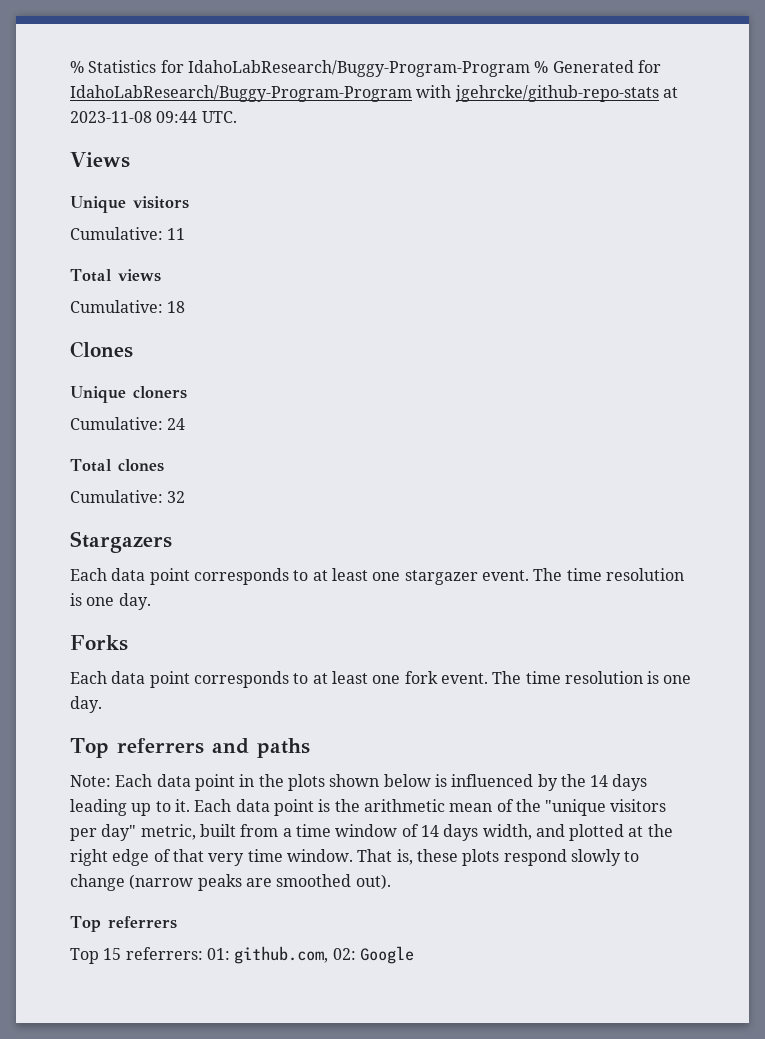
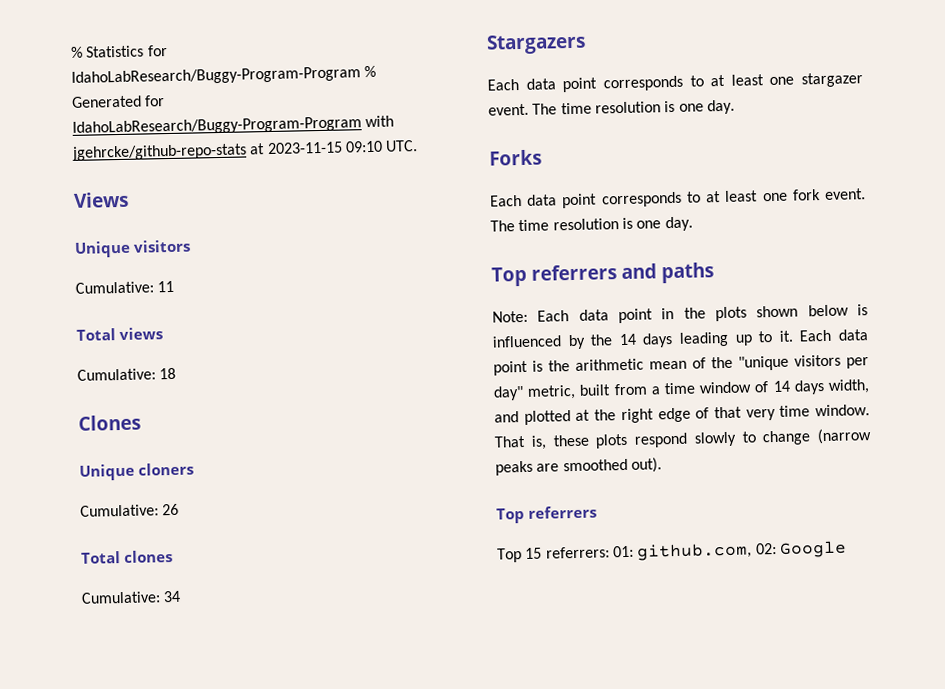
- % Statistics for IdahoLabResearch/Buggy-Program-Program % Generated for IdahoLabResearch/Buggy-Program-Program with jgehrcke/github-repo-stats at 2023-11-08 09:44 UTC.
+ % Statistics for IdahoLabResearch/Buggy-Program-Program % Generated for IdahoLabResearch/Buggy-Program-Program with jgehrcke/github-repo-stats at 2023-11-15 09:10 UTC.
- Cumulative: 24
+ Cumulative: 26
- Cumulative: 32
+ Cumulative: 34

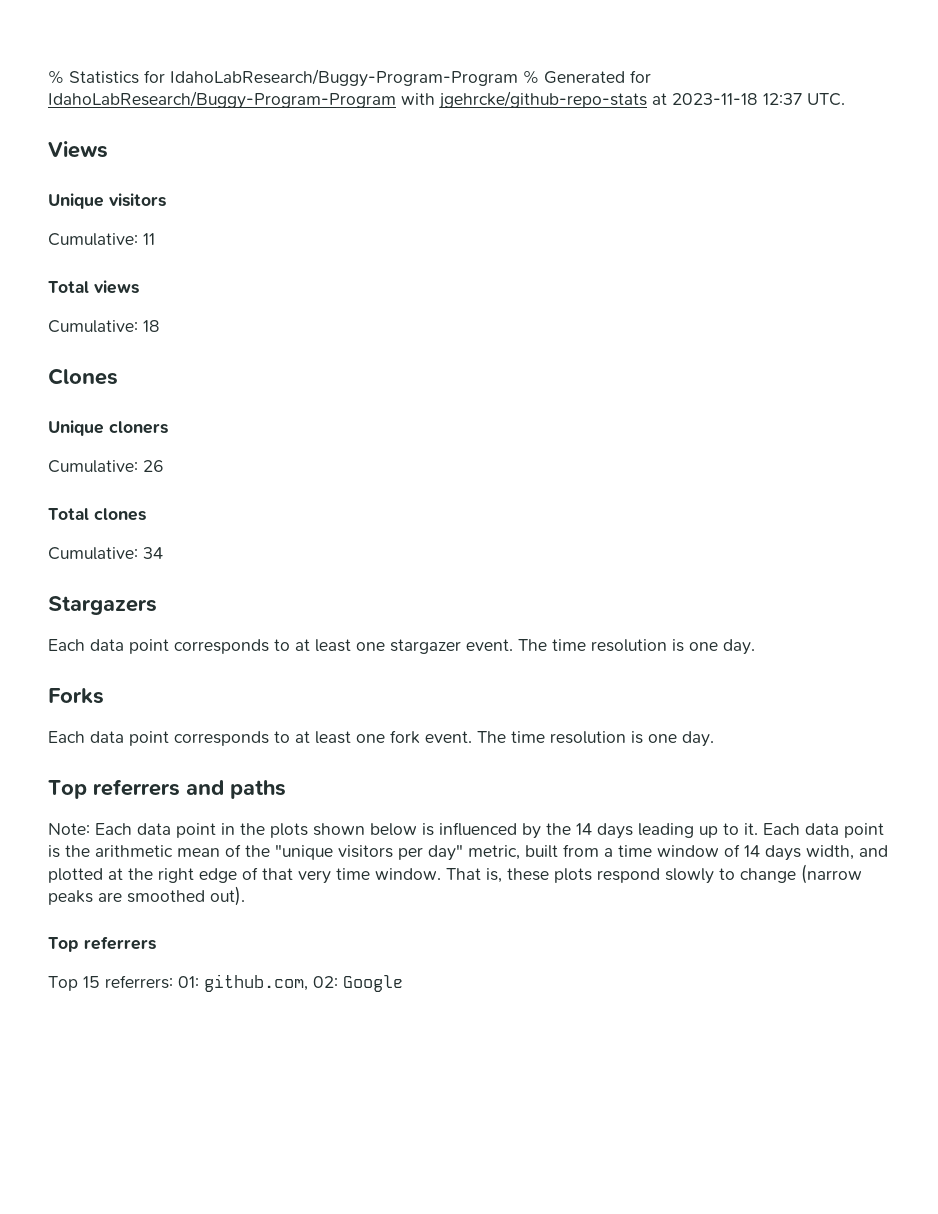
- % Statistics for IdahoLabResearch/Buggy-Program-Program % Generated for IdahoLabResearch/Buggy-Program-Program with jgehrcke/github-repo-stats at 2023-11-15 09:10 UTC.
+ % Statistics for IdahoLabResearch/Buggy-Program-Program % Generated for IdahoLabResearch/Buggy-Program-Program with jgehrcke/github-repo-stats at 2023-11-18 12:37 UTC.

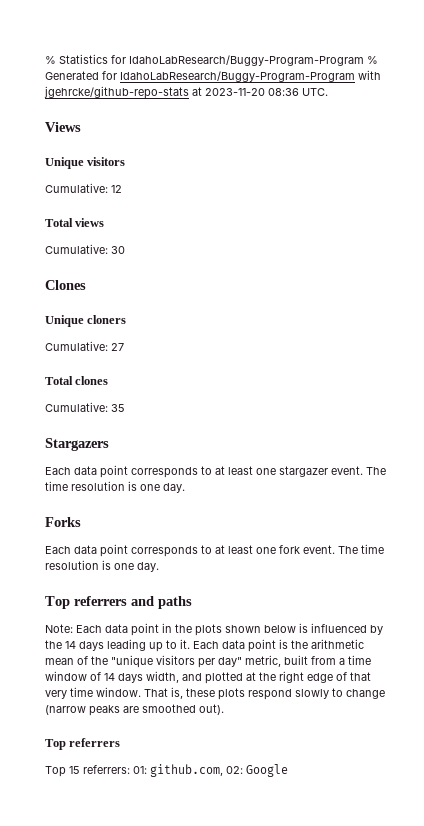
- % Statistics for IdahoLabResearch/Buggy-Program-Program % Generated for IdahoLabResearch/Buggy-Program-Program with jgehrcke/github-repo-stats at 2023-11-18 12:37 UTC.
+ % Statistics for IdahoLabResearch/Buggy-Program-Program % Generated for IdahoLabResearch/Buggy-Program-Program with jgehrcke/github-repo-stats at 2023-11-20 08:36 UTC.
- Cumulative: 11
+ Cumulative: 12
- Cumulative: 18
+ Cumulative: 30
- Cumulative: 26
+ Cumulative: 27
- Cumulative: 34
+ Cumulative: 35

